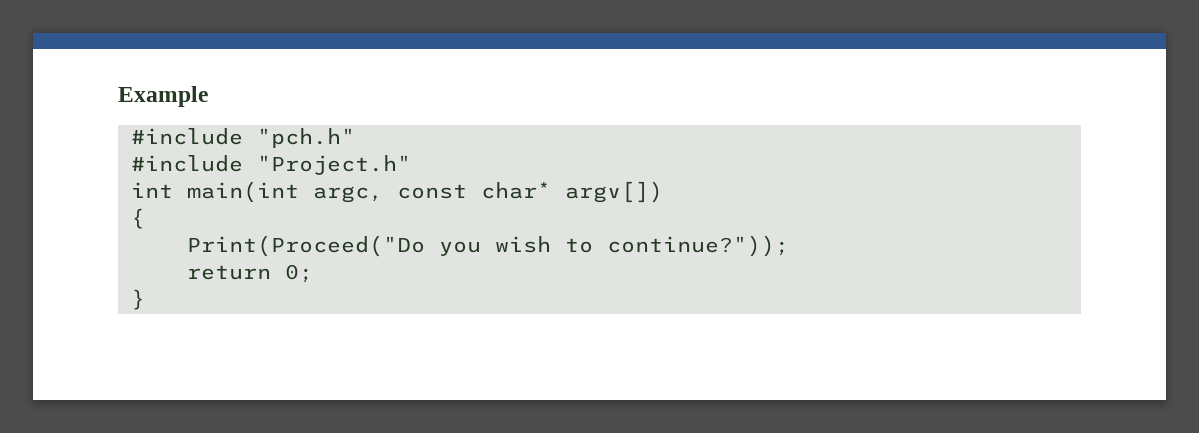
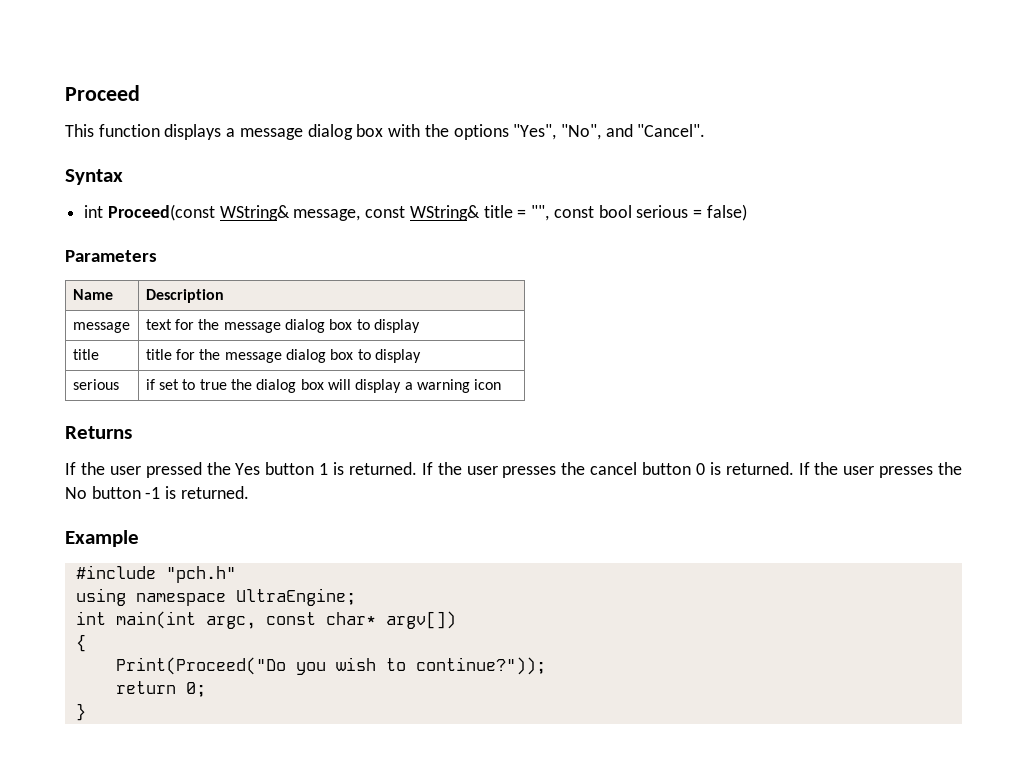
+ Proceed
+ This function displays a message dialog box with the options "Yes", "No", and "Cancel".
+ Syntax
+ int Proceed(const WString& message, const WString& title = "", const bool serious = false)
+ Parameters
+ Name | Description
+ message | text for the message dialog box to display
+ title | title for the message dialog box to display
+ serious | if set to true the dialog box will display a warning icon
+ Returns
+ If the user pressed the Yes button 1 is returned. If the user presses the cancel button 0 is returned. If the user presses the No button -1 is returned.
- #include "Project.h"
+ using namespace UltraEngine;

